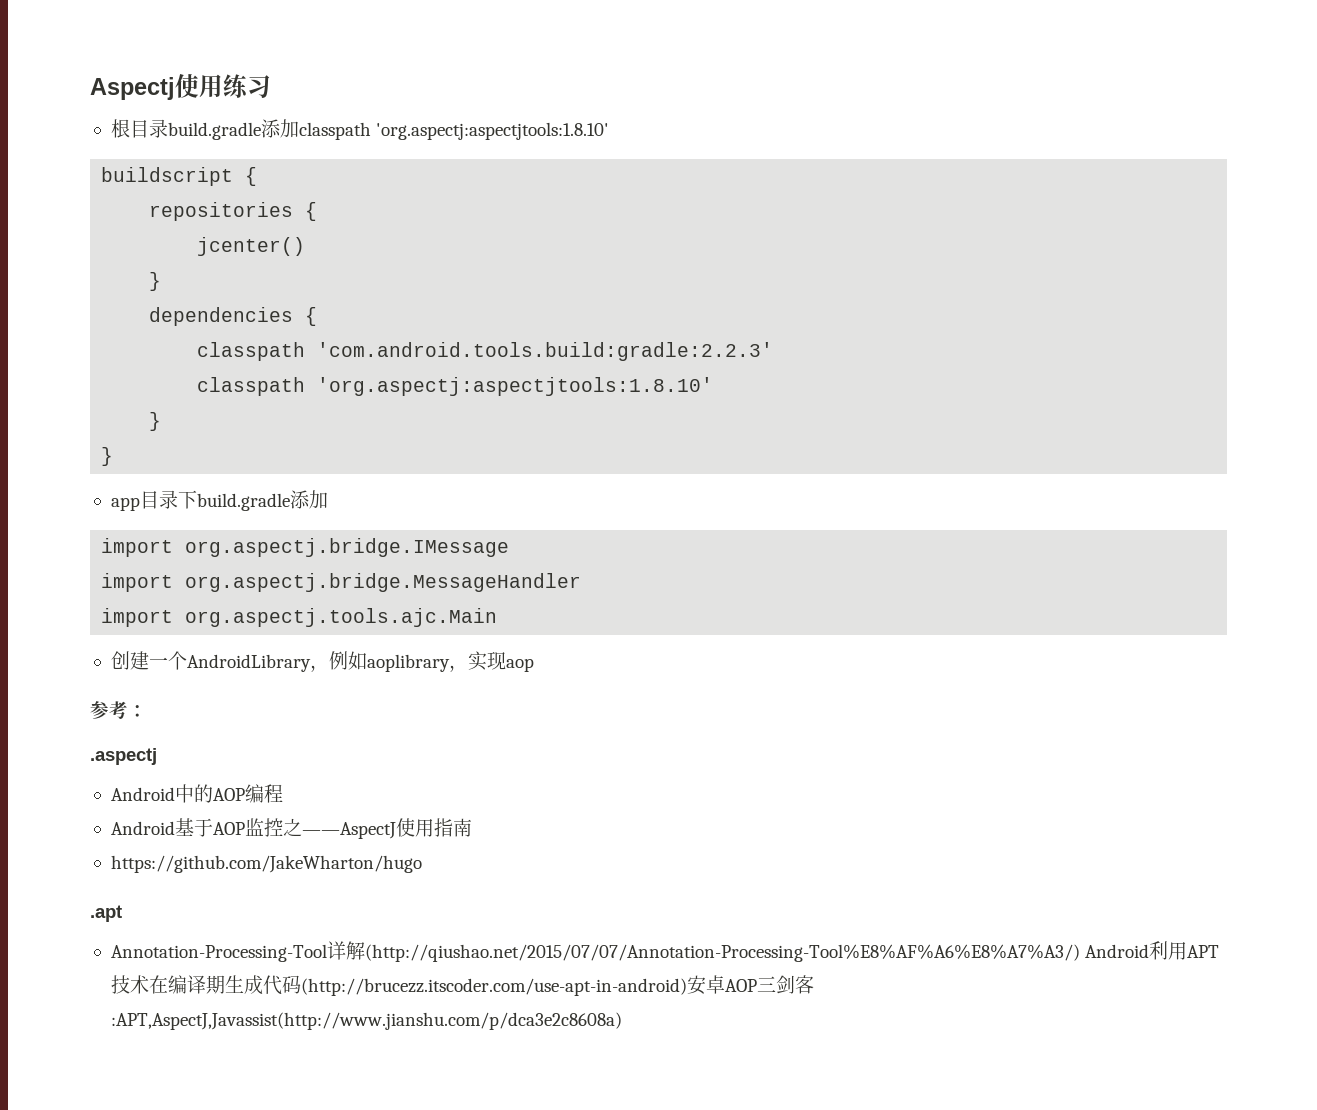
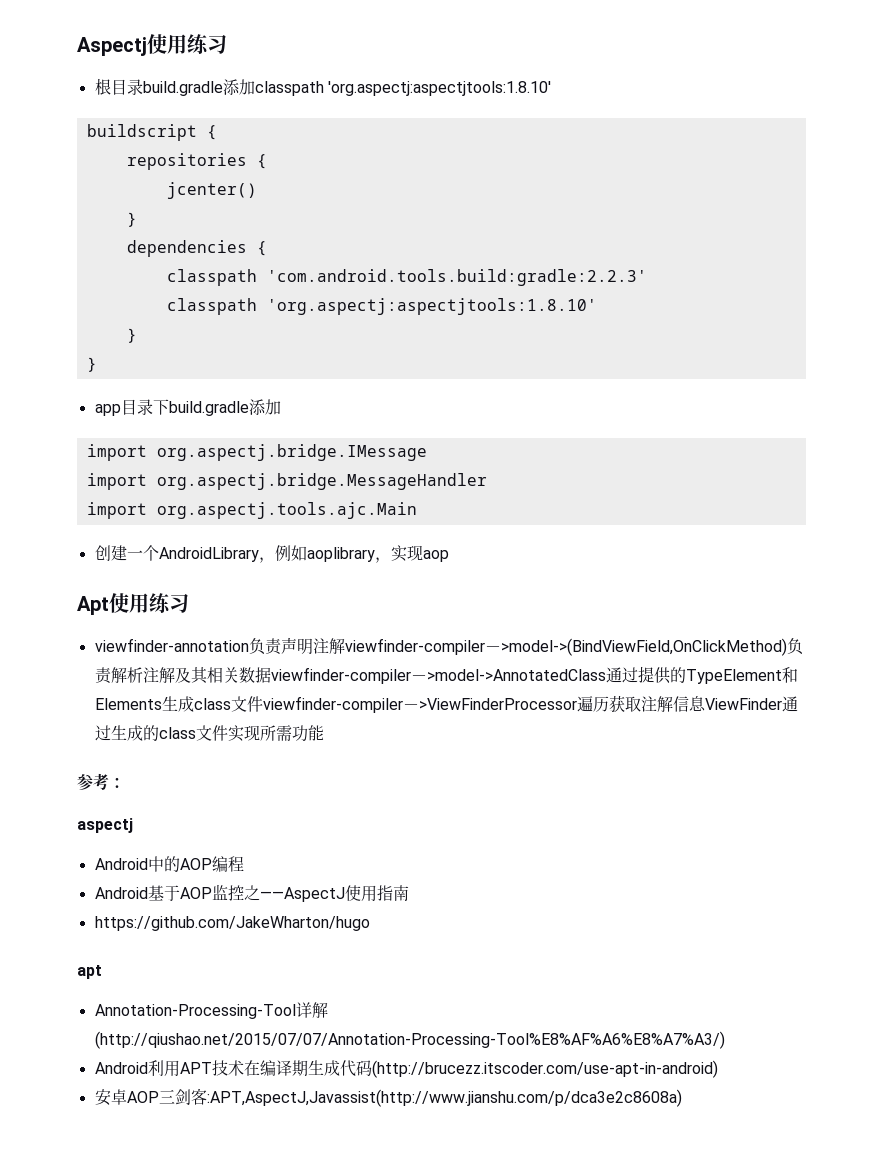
+ Apt使用练习
+ viewfinder-annotation负责声明注解viewfinder-compiler－>model->(BindViewField,OnClickMethod)负责解析注解及其相关数据viewfinder-compiler－>model->AnnotatedClass通过提供的TypeElement和Elements生成class文件viewfinder-compiler－>ViewFinderProcessor遍历获取注解信息ViewFinder通过生成的class文件实现所需功能
- .aspectj
+ aspectj
- .apt
+ apt
- Annotation-Processing-Tool详解(http://qiushao.net/2015/07/07/Annotation-Processing-Tool%E8%AF%A6%E8%A7%A3/) Android利用APT技术在编译期生成代码(http://brucezz.itscoder.com/use-apt-in-android)安卓AOP三剑客:APT,AspectJ,Javassist(http://www.jianshu.com/p/dca3e2c8608a)
+ Annotation-Processing-Tool详解(http://qiushao.net/2015/07/07/Annotation-Processing-Tool%E8%AF%A6%E8%A7%A3/)
+ Android利用APT技术在编译期生成代码(http://brucezz.itscoder.com/use-apt-in-android)
+ 安卓AOP三剑客:APT,AspectJ,Javassist(http://www.jianshu.com/p/dca3e2c8608a)

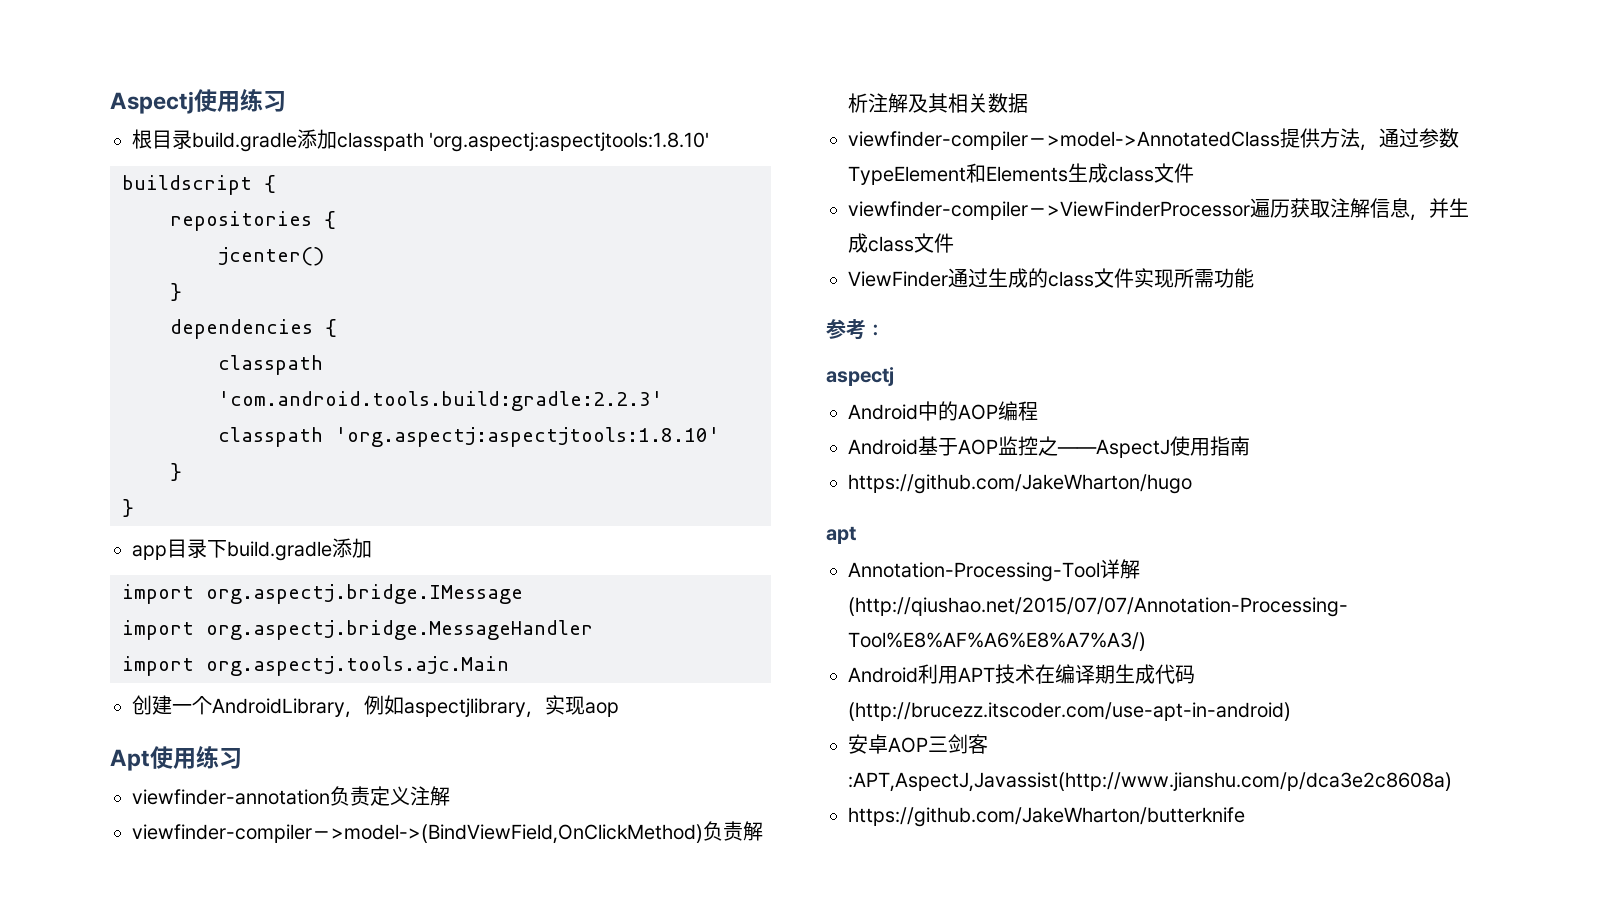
- 创建一个AndroidLibrary，例如aoplibrary，实现aop
+ 创建一个AndroidLibrary，例如aspectjlibrary，实现aop
- viewfinder-annotation负责声明注解viewfinder-compiler－>model->(BindViewField,OnClickMethod)负责解析注解及其相关数据viewfinder-compiler－>model->AnnotatedClass通过提供的TypeElement和Elements生成class文件viewfinder-compiler－>ViewFinderProcessor遍历获取注解信息ViewFinder通过生成的class文件实现所需功能
+ viewfinder-annotation负责定义注解
+ viewfinder-compiler－>model->(BindViewField,OnClickMethod)负责解析注解及其相关数据
+ viewfinder-compiler－>model->AnnotatedClass提供方法，通过参数TypeElement和Elements生成class文件
+ viewfinder-compiler－>ViewFinderProcessor遍历获取注解信息，并生成class文件
+ ViewFinder通过生成的class文件实现所需功能
+ https://github.com/JakeWharton/butterknife

